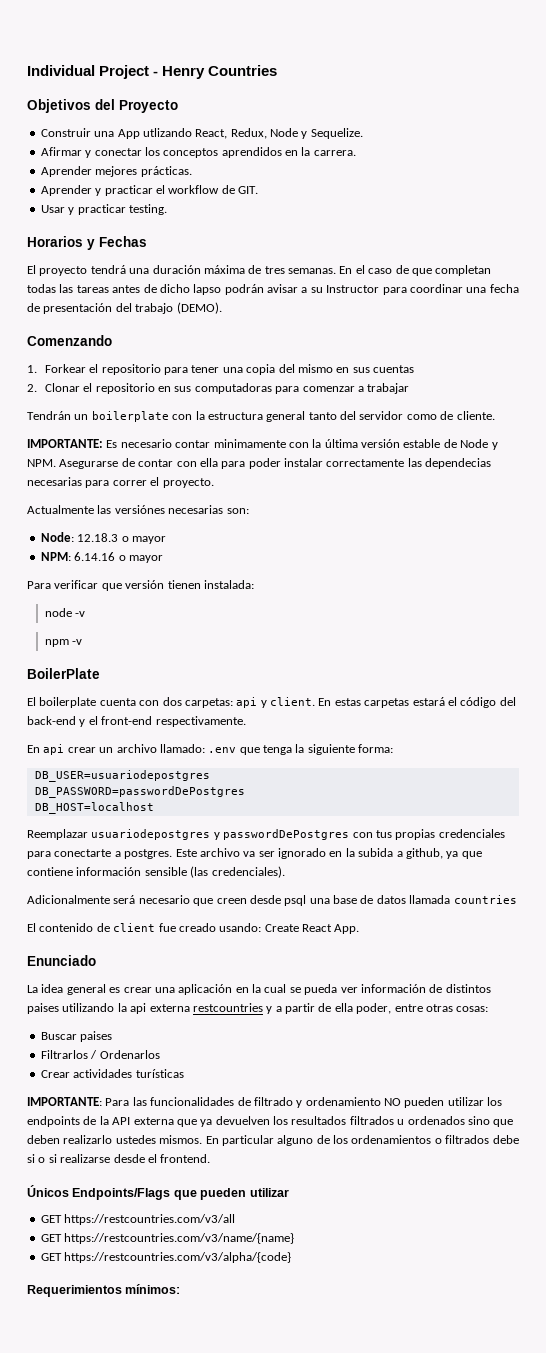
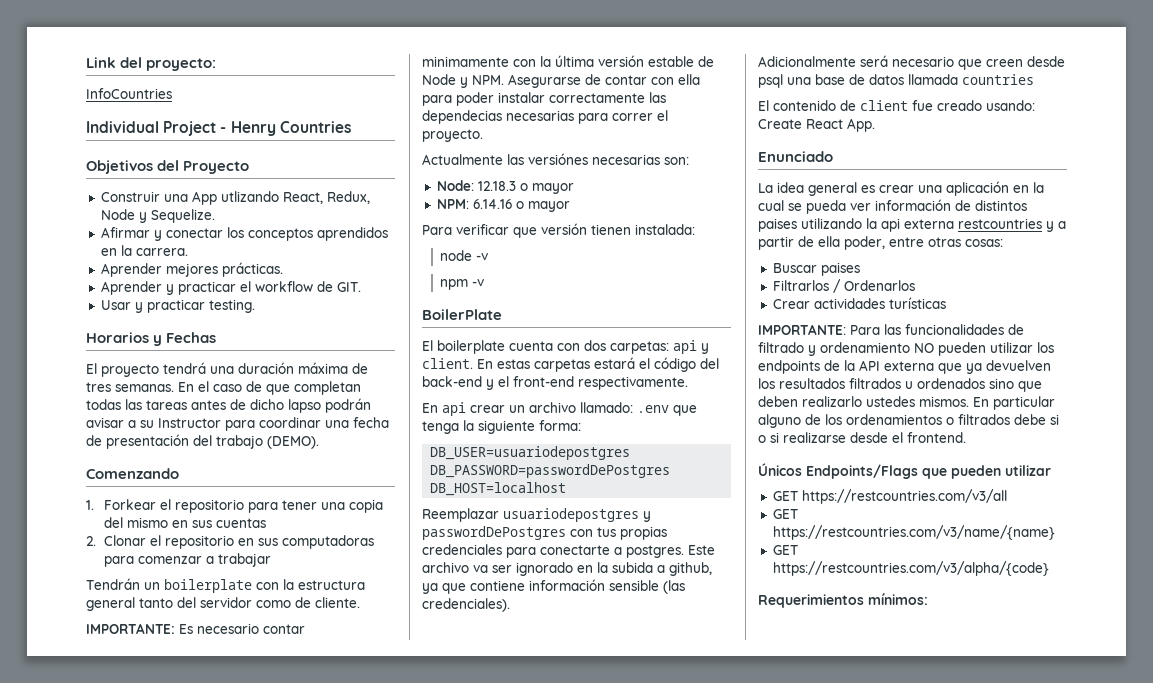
+ Link del proyecto:
+ InfoCountries

